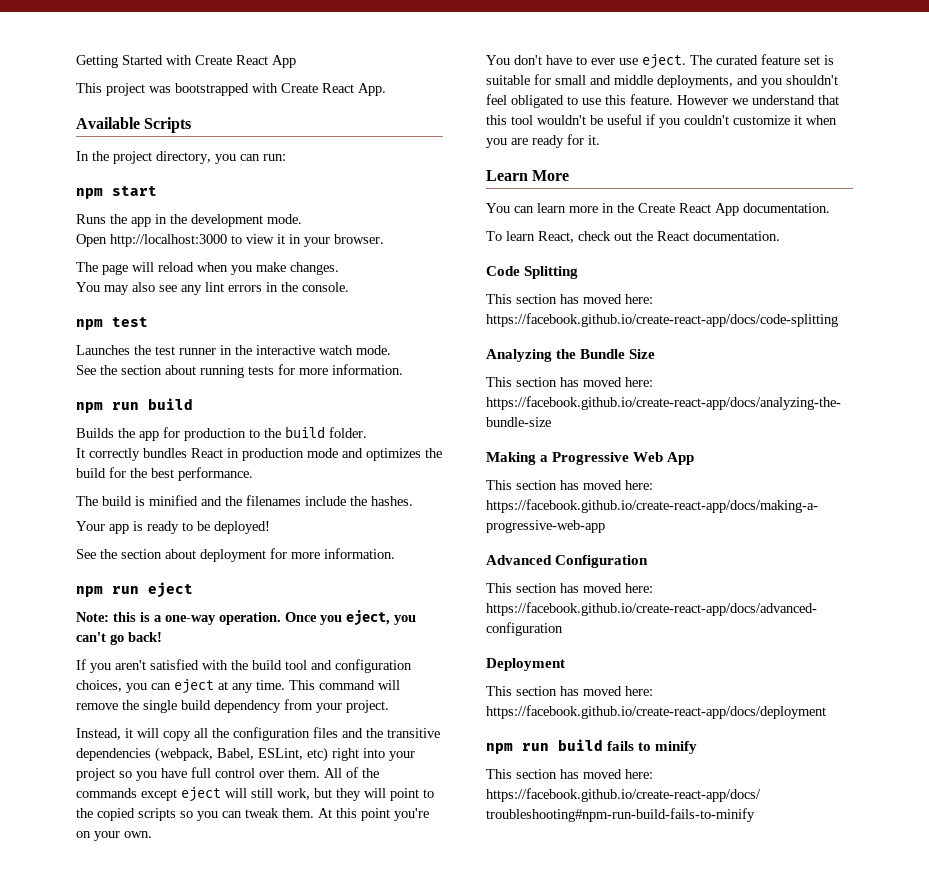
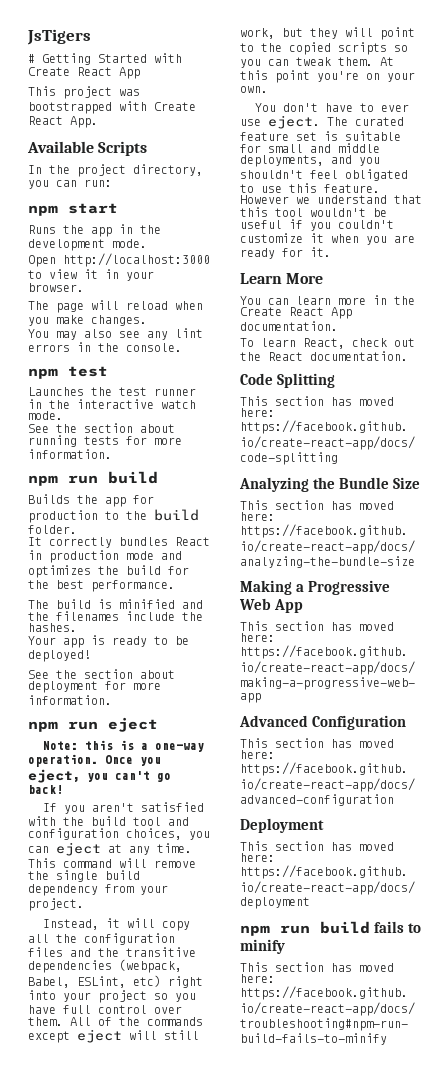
- Getting Started with Create React App
+ JsTigers
+ # Getting Started with Create React App

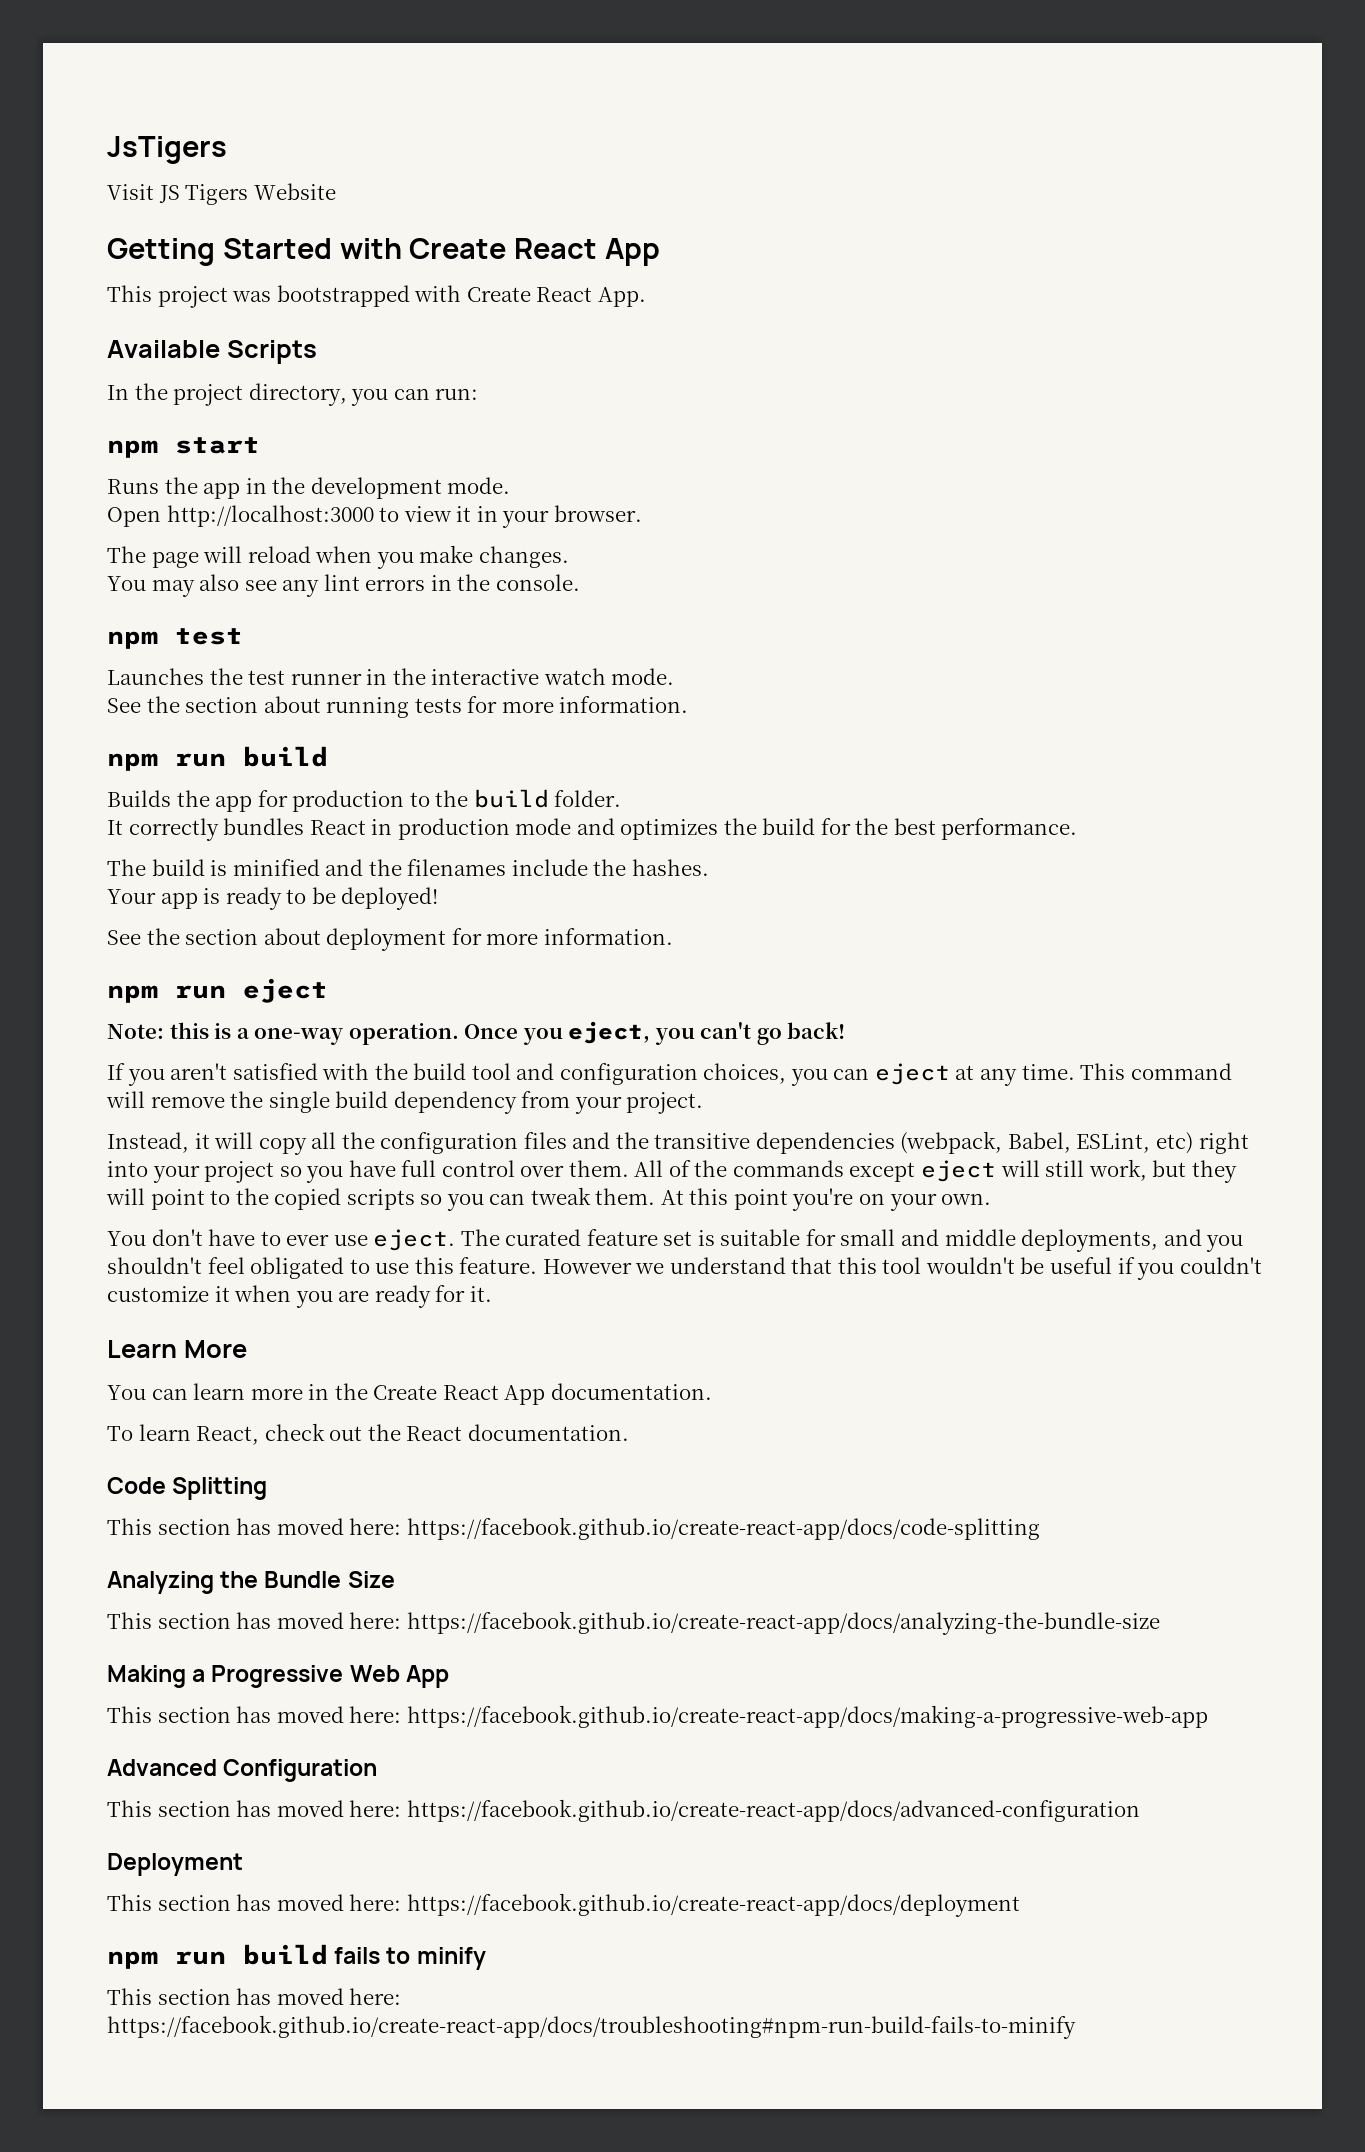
- # Getting Started with Create React App
+ Visit JS Tigers Website
+ Getting Started with Create React App

